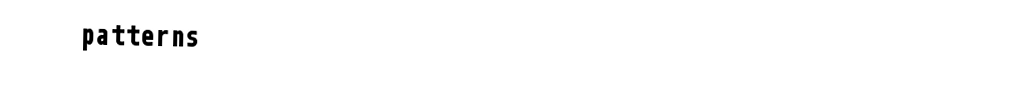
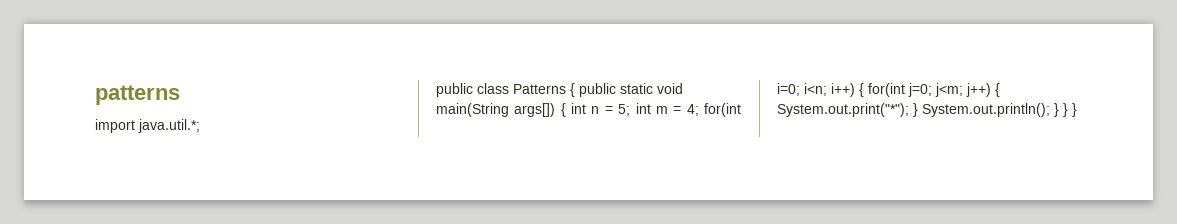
+ import java.util.*;
+ public class Patterns { public static void main(String args[]) { int n = 5; int m = 4; for(int i=0; i<n; i++) { for(int j=0; j<m; j++) { System.out.print("*"); } System.out.println(); } } }

